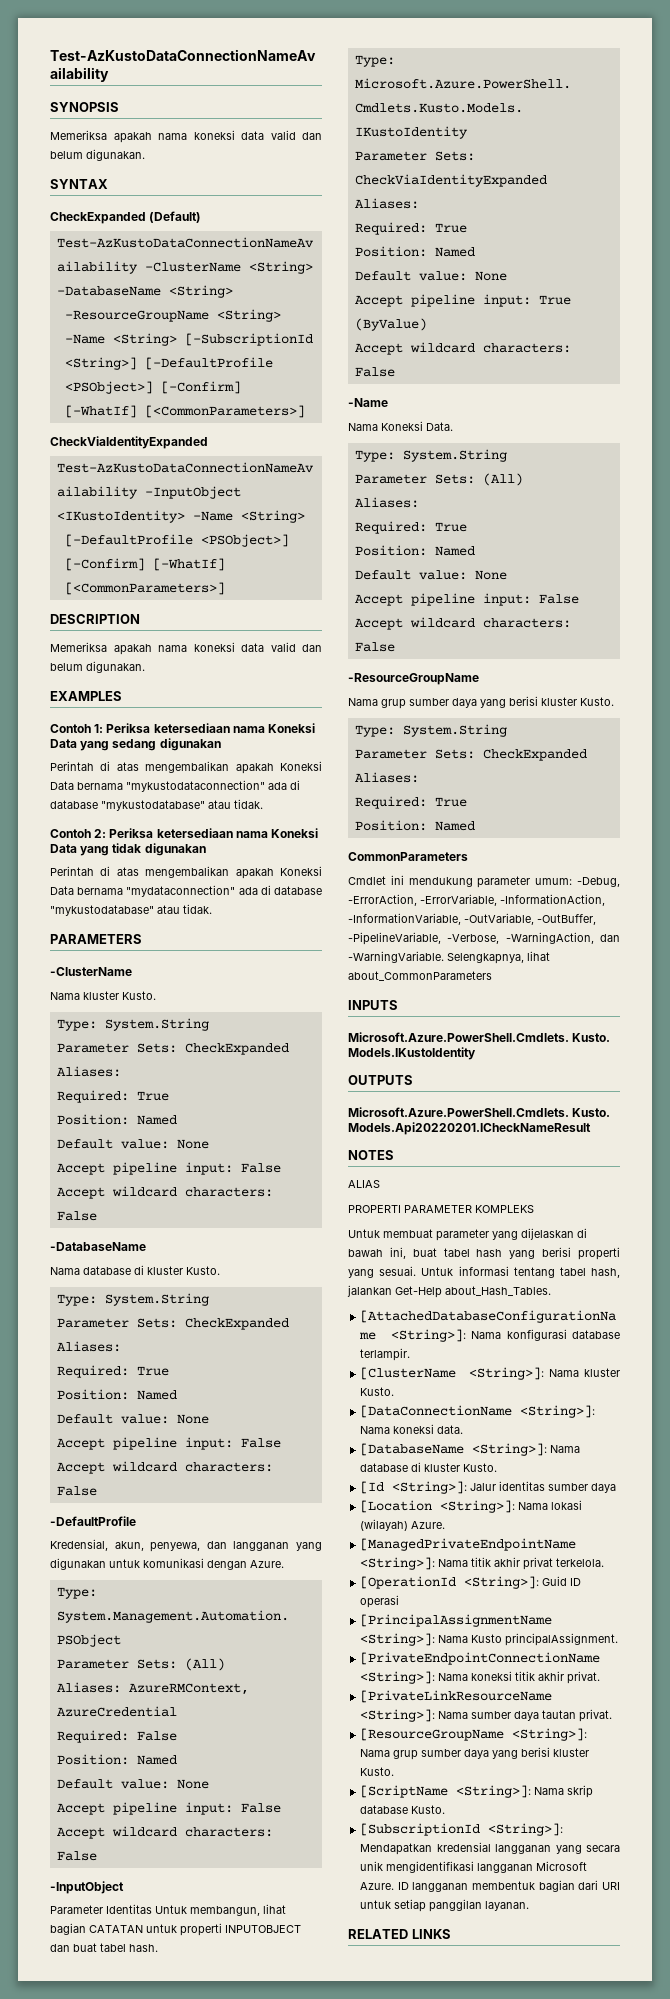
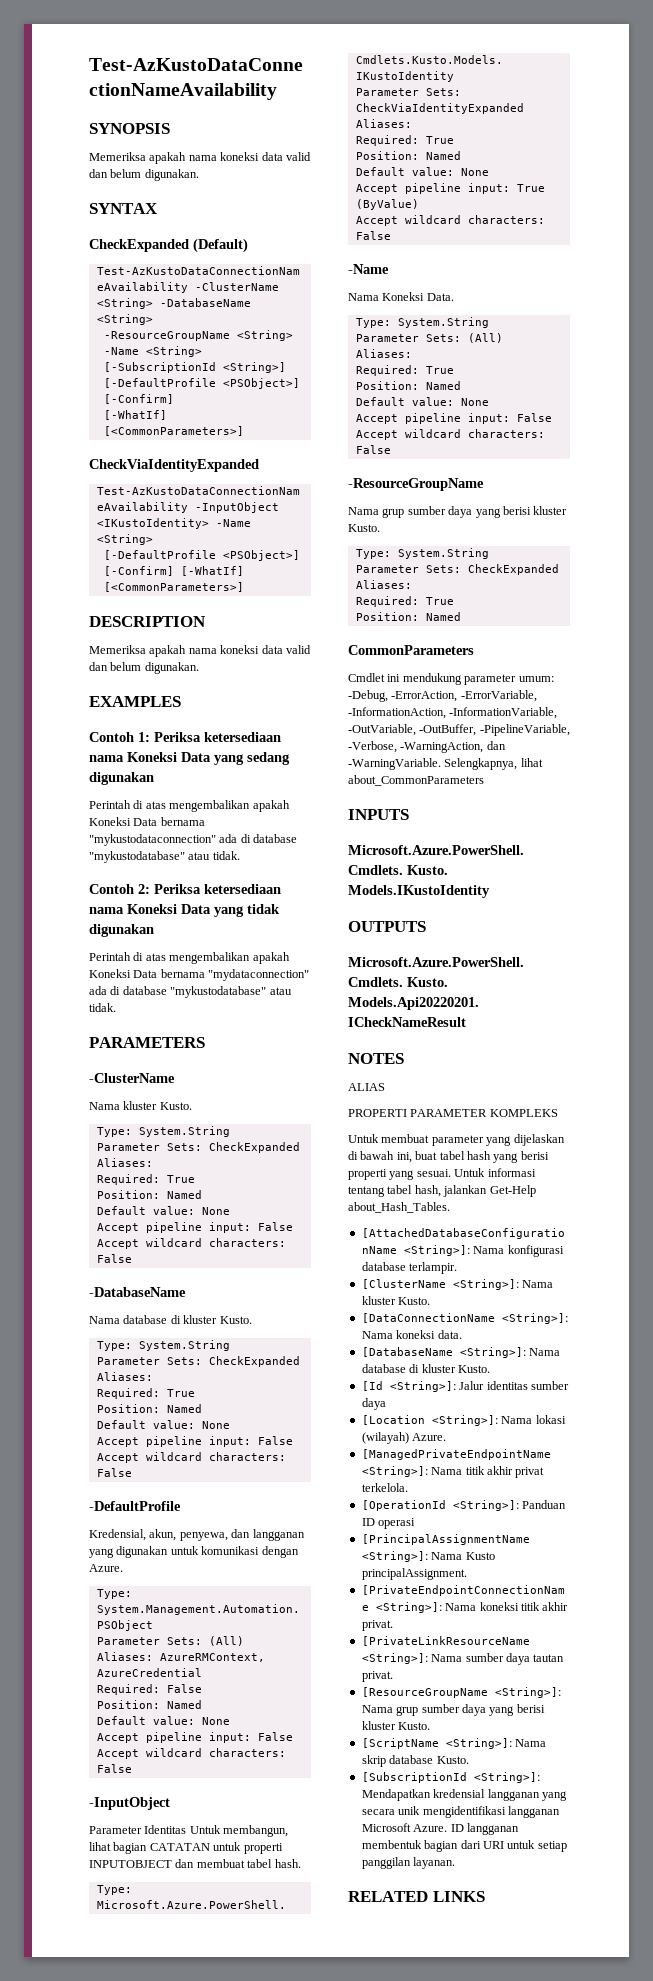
- Parameter Identitas Untuk membangun, lihat bagian CATATAN untuk properti INPUTOBJECT dan buat tabel hash.
+ Parameter Identitas Untuk membangun, lihat bagian CATATAN untuk properti INPUTOBJECT dan membuat tabel hash.
- [OperationId <String>]: Guid ID operasi
+ [OperationId <String>]: Panduan ID operasi

